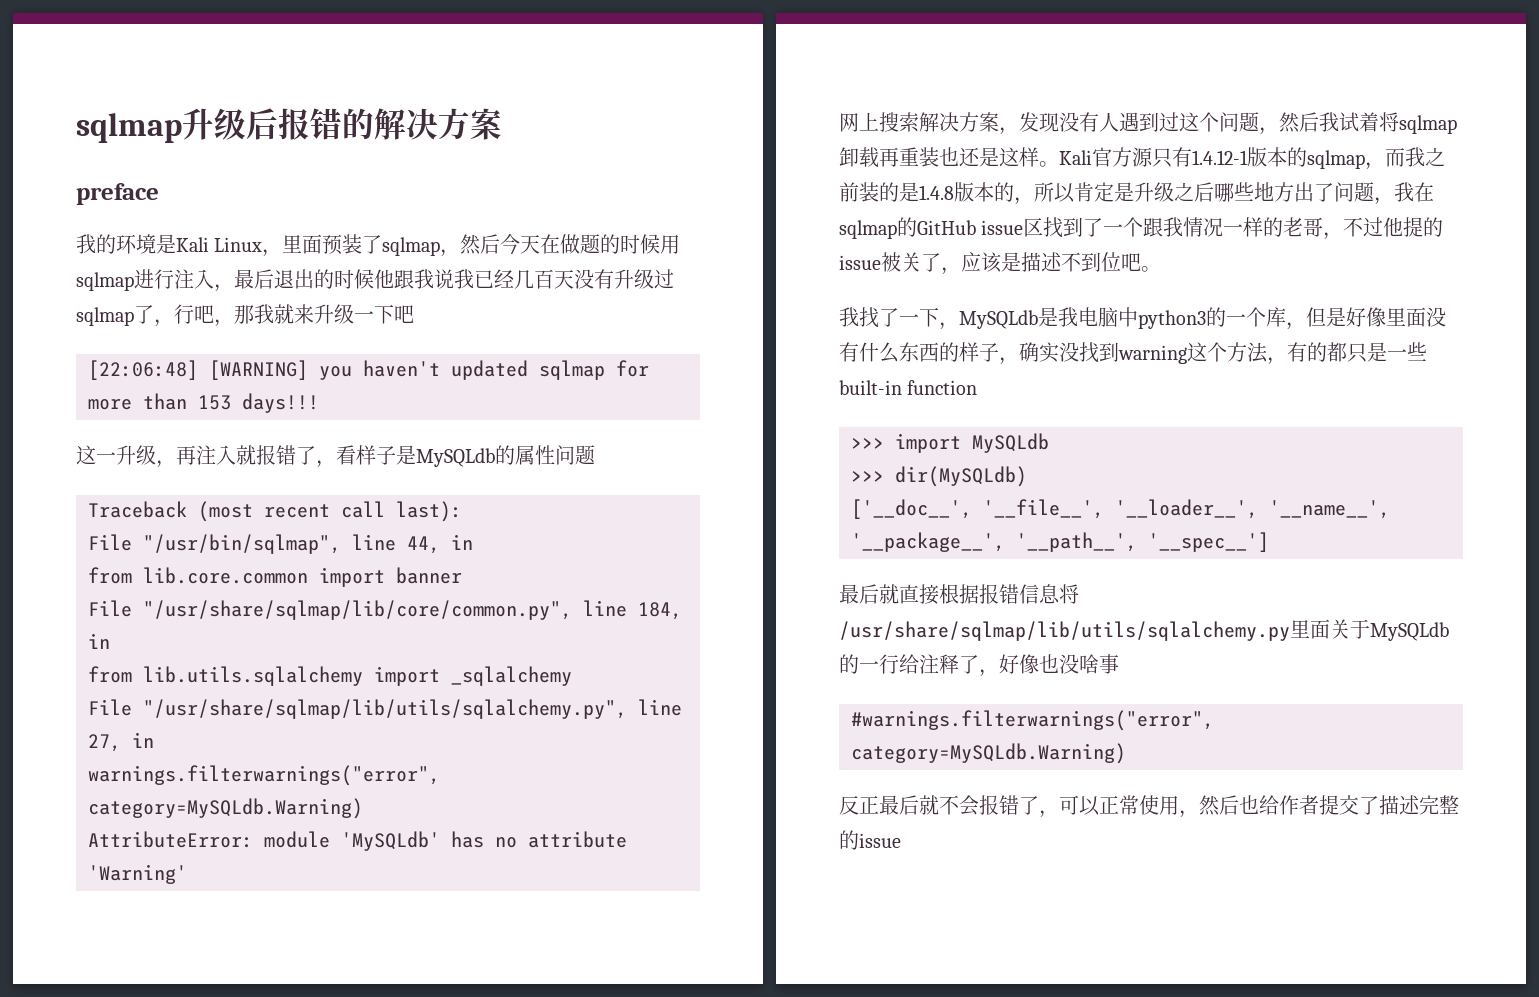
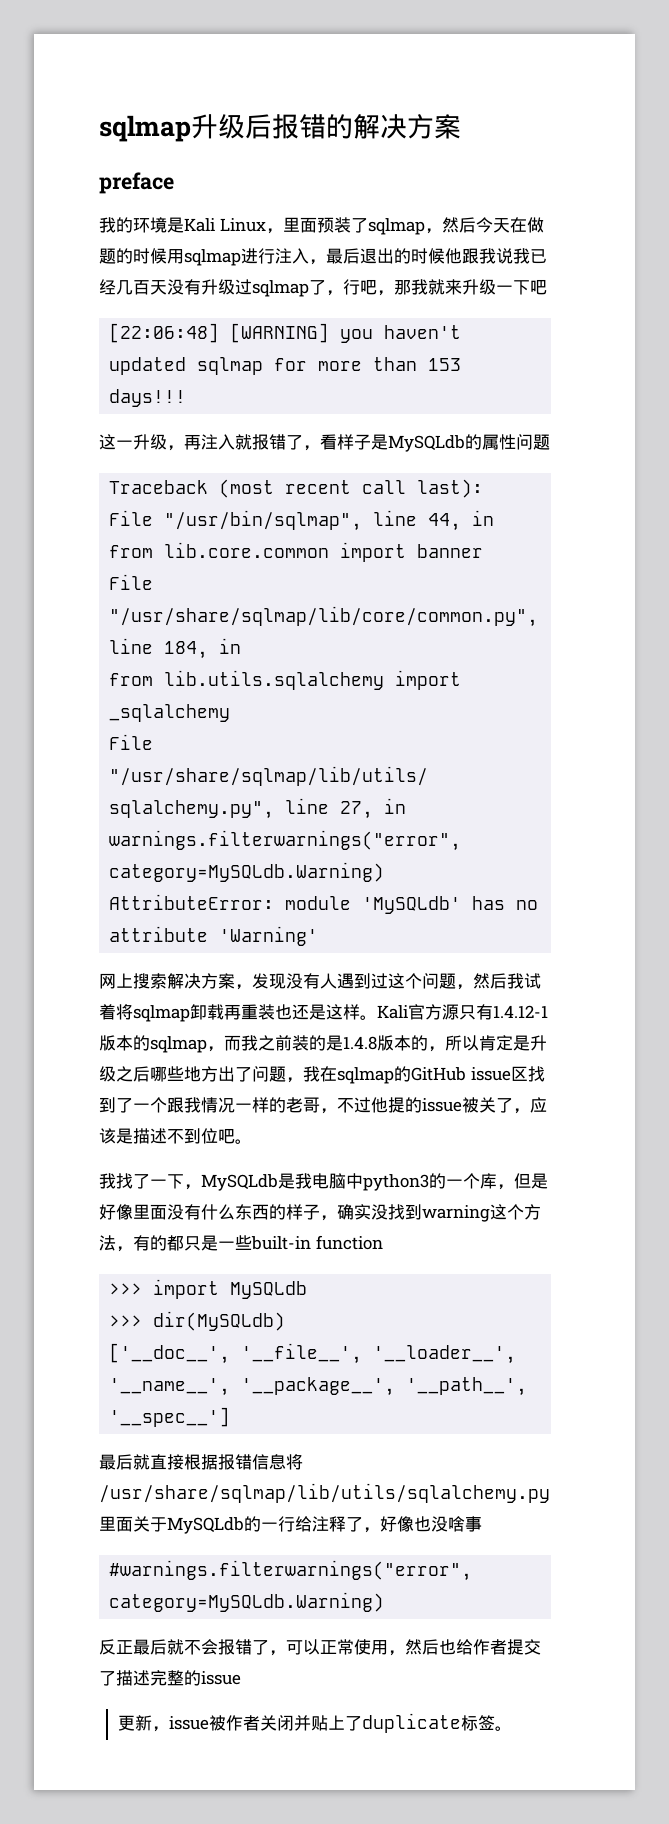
+ 更新，issue被作者关闭并贴上了duplicate标签。

